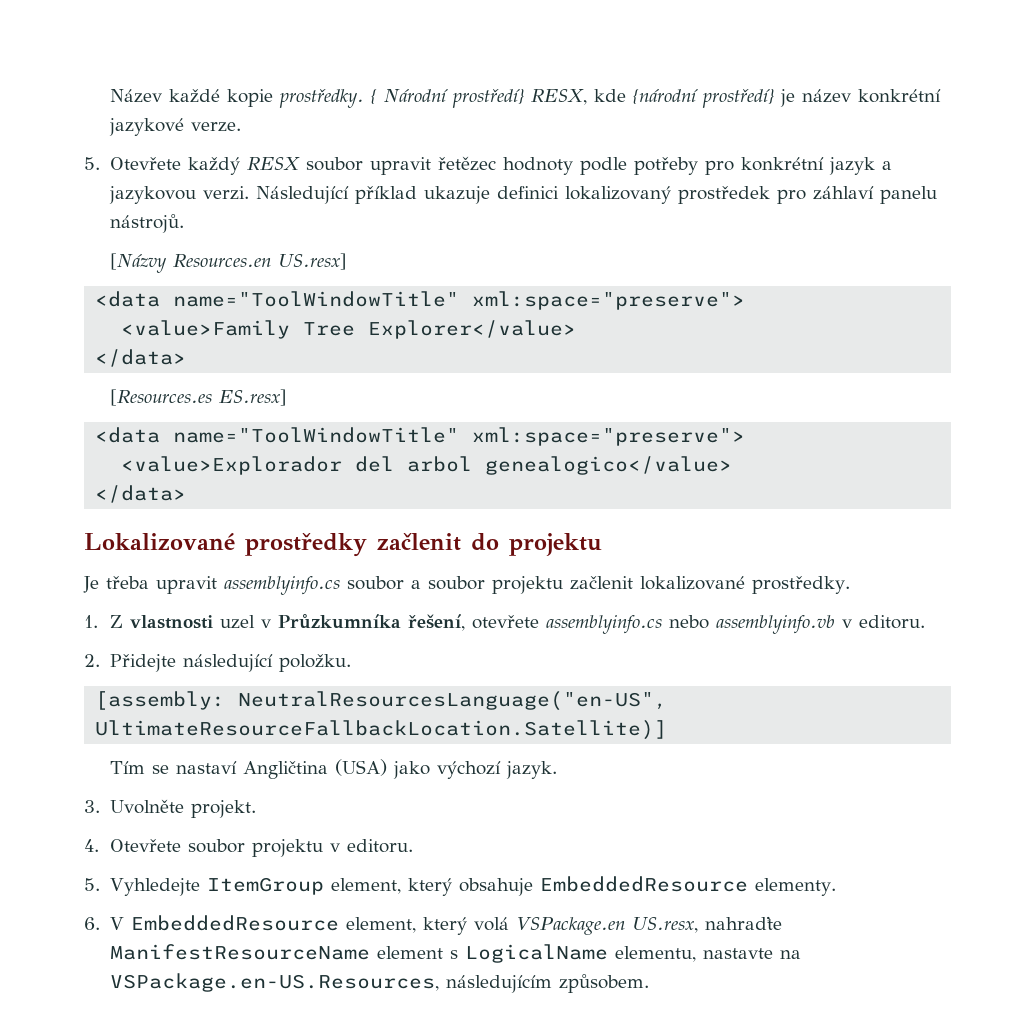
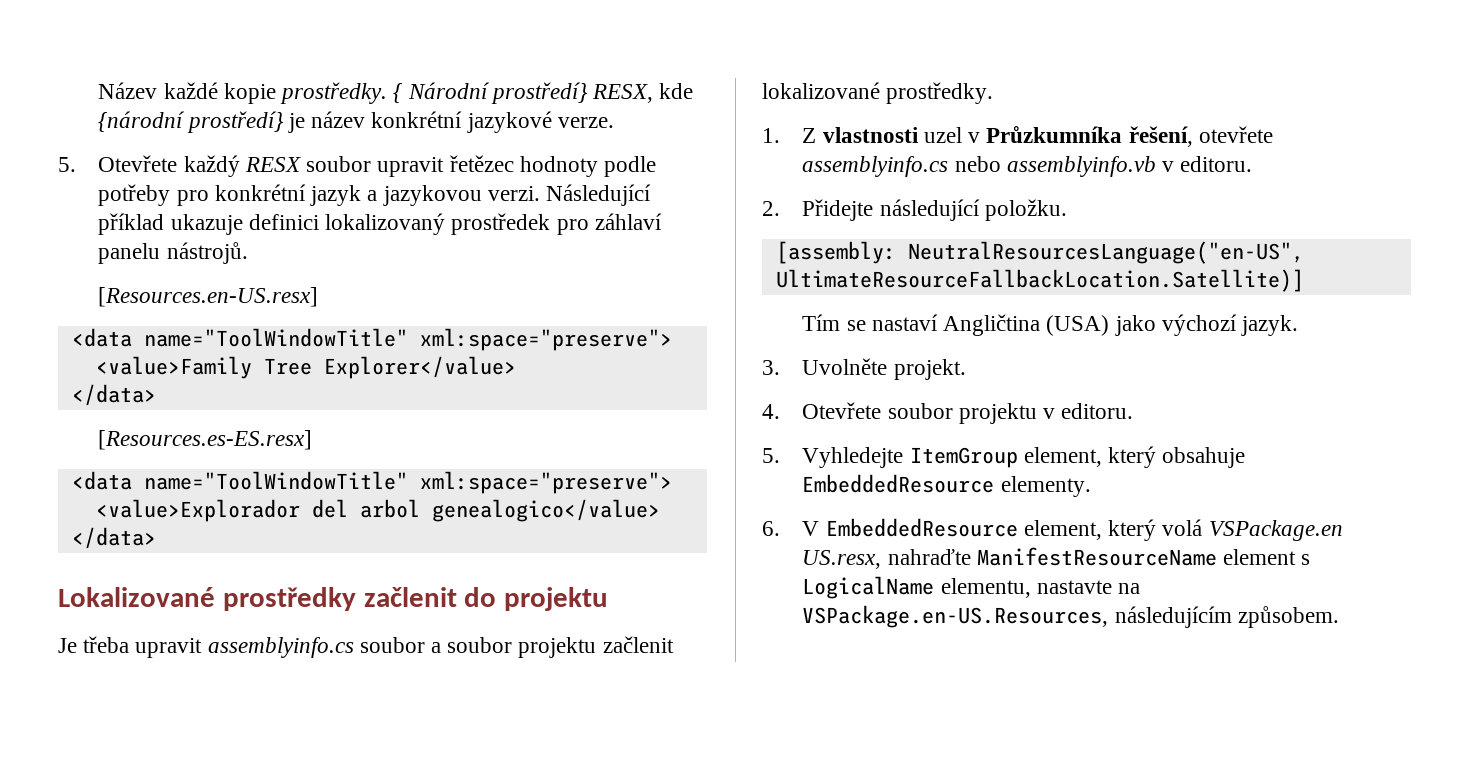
- [Názvy Resources.en US.resx]
+ [Resources.en-US.resx]
- [Resources.es ES.resx]
+ [Resources.es-ES.resx]

